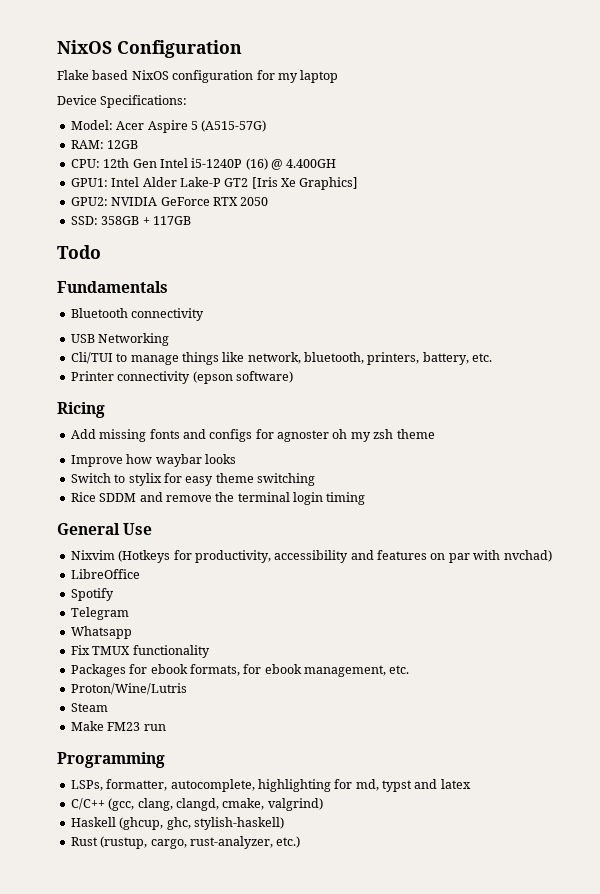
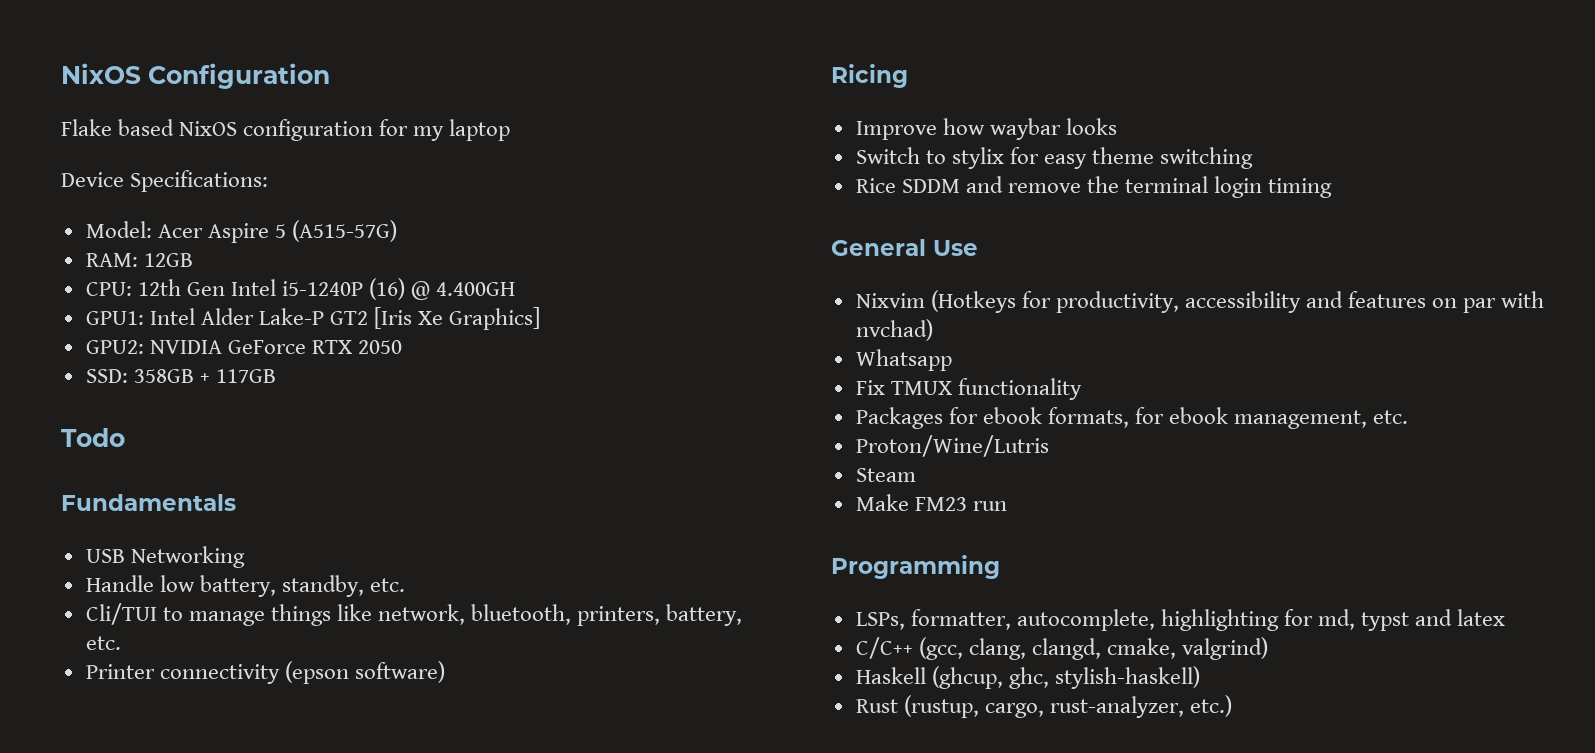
- Bluetooth connectivity
+ Handle low battery, standby, etc.
- Add missing fonts and configs for agnoster oh my zsh theme
- LibreOffice
- Spotify
- Telegram

